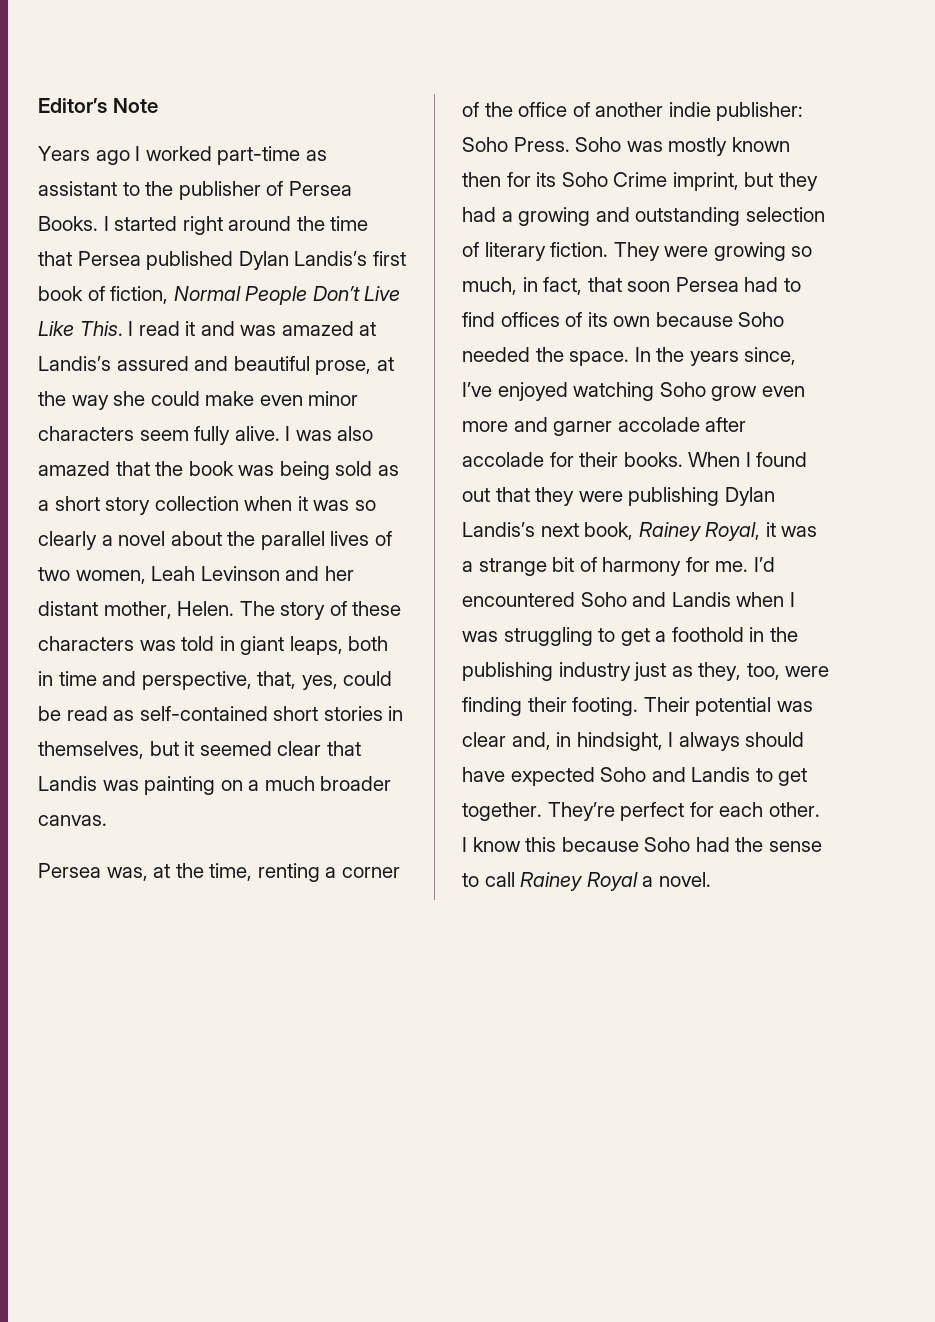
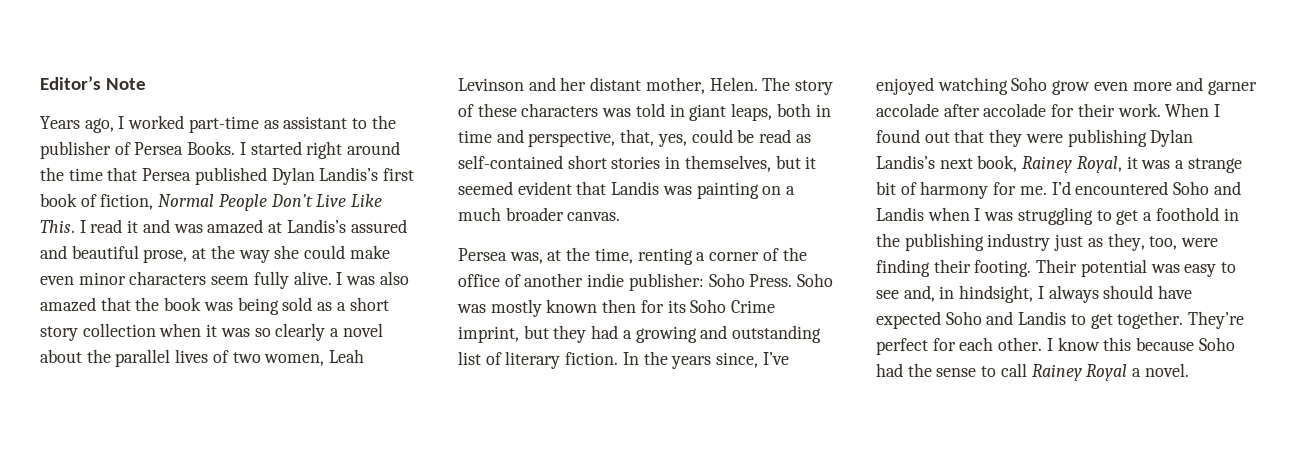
- Years ago I worked part-time as assistant to the publisher of Persea Books.
+ Years ago, I worked part-time as assistant to the publisher of Persea Books.
- The story of these characters was told in giant leaps, both in time and perspective, that, yes, could be read as self-contained short stories in themselves, but it seemed clear that Landis was painting on a much broader canvas.
+ The story of these characters was told in giant leaps, both in time and perspective, that, yes, could be read as self-contained short stories in themselves, but it seemed evident that Landis was painting on a much broader canvas.
- Soho was mostly known then for its Soho Crime imprint, but they had a growing and outstanding selection of literary fiction.
+ Soho was mostly known then for its Soho Crime imprint, but they had a growing and outstanding list of literary fiction.
- They were growing so much, in fact, that soon Persea had to find offices of its own because Soho needed the space.
- In the years since, I’ve enjoyed watching Soho grow even more and garner accolade after accolade for their books.
+ In the years since, I’ve enjoyed watching Soho grow even more and garner accolade after accolade for their work.
- Their potential was clear and, in hindsight, I always should have expected Soho and Landis to get together.
+ Their potential was easy to see and, in hindsight, I always should have expected Soho and Landis to get together.

